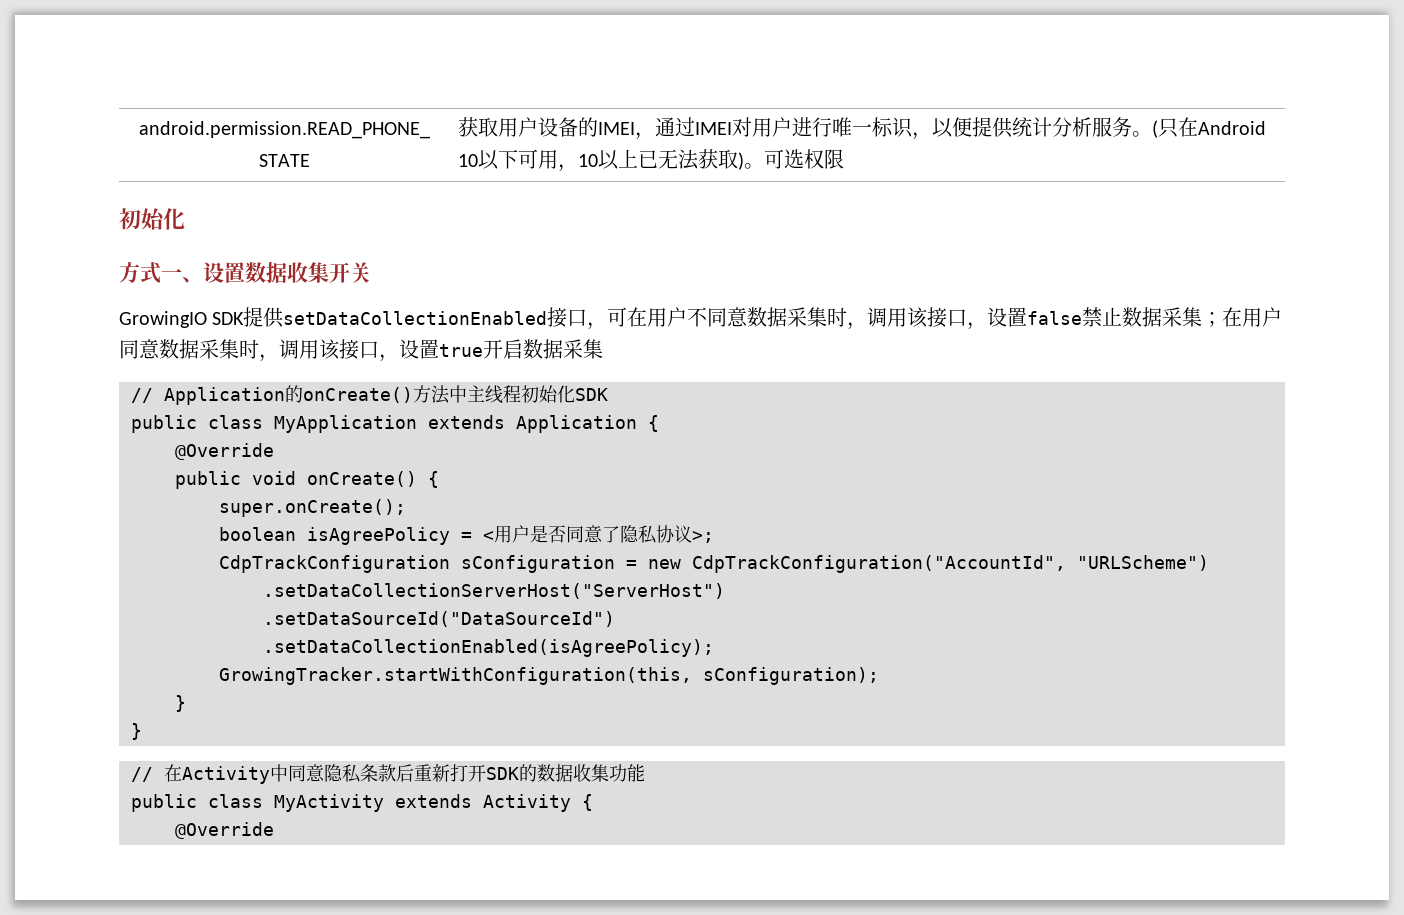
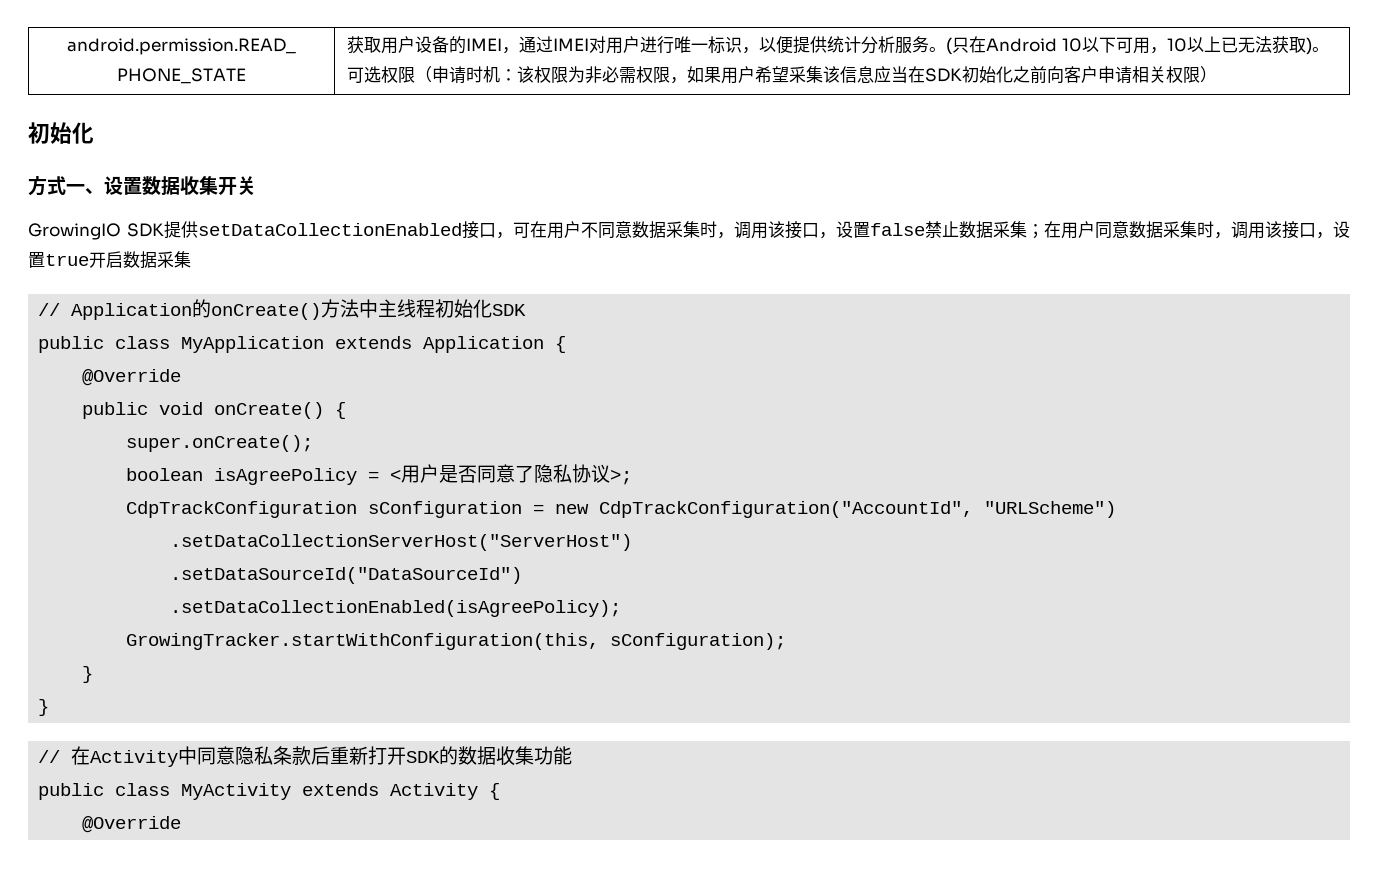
- 可选权限
+ 可选权限（申请时机：该权限为非必需权限，如果用户希望采集该信息应当在SDK初始化之前向客户申请相关权限）

